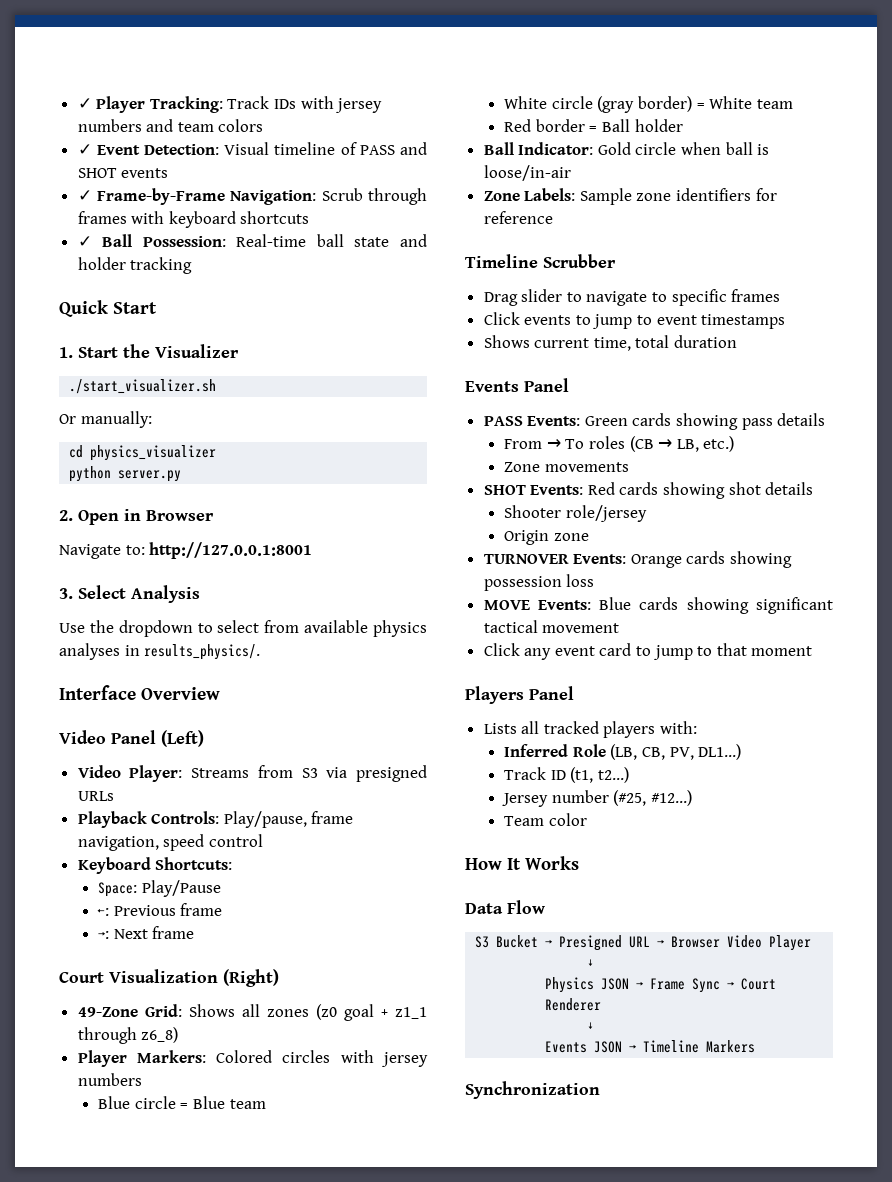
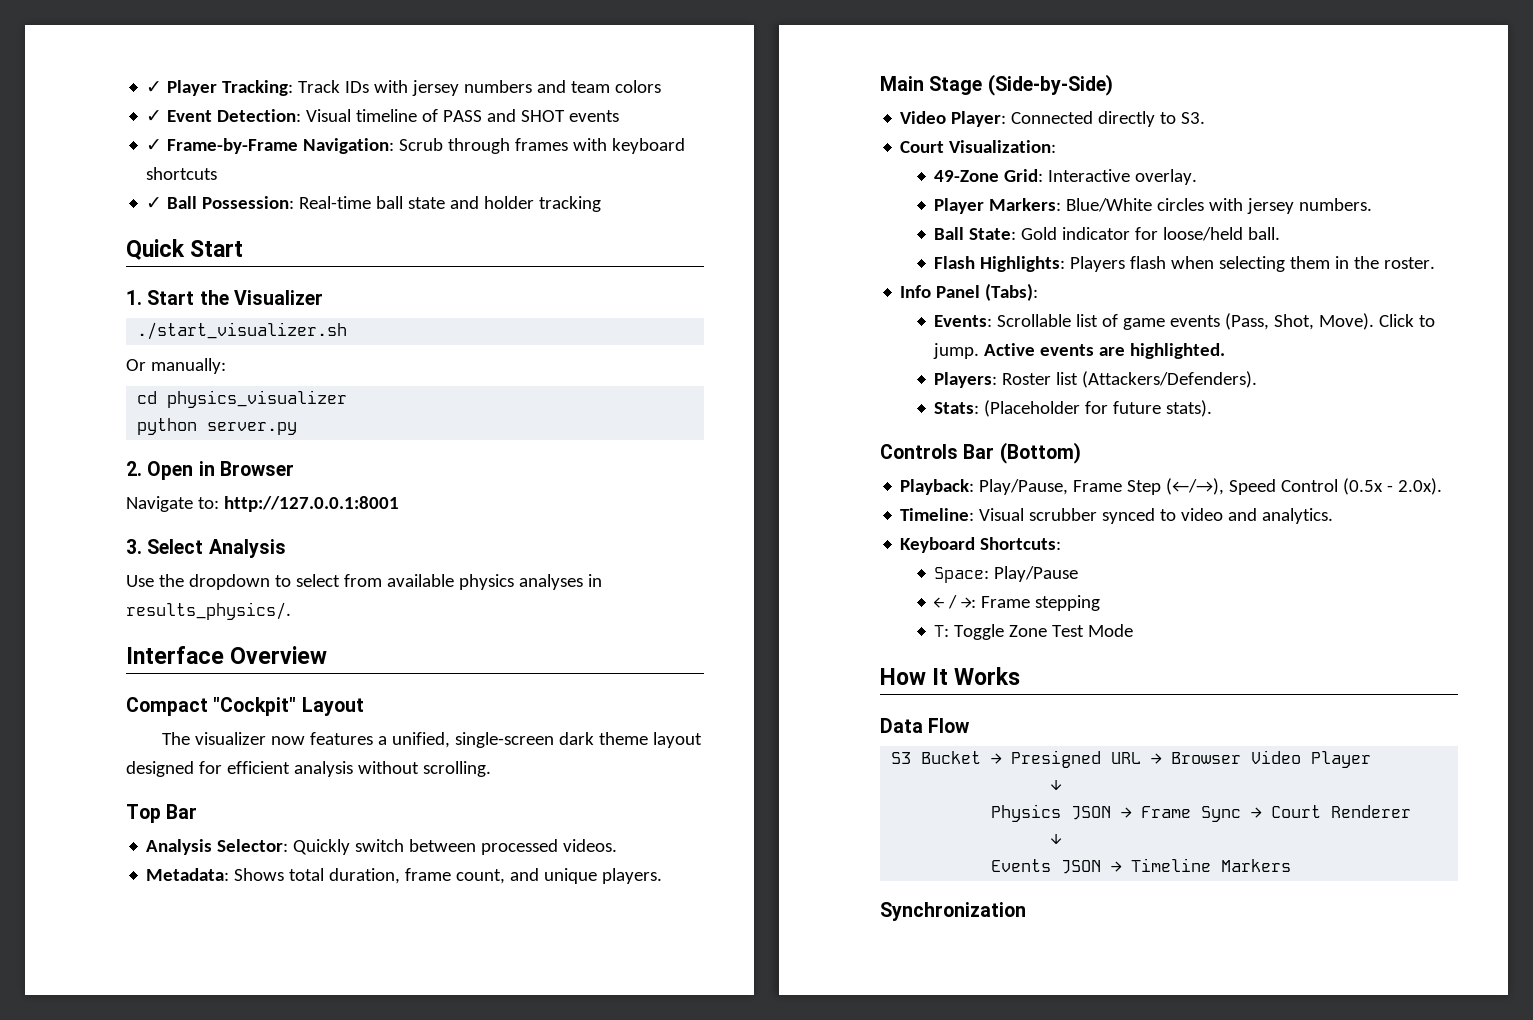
- Video Panel (Left)
- Video Player: Streams from S3 via presigned URLs
- Playback Controls: Play/pause, frame navigation, speed control
+ Compact "Cockpit" Layout
+ The visualizer now features a unified, single-screen dark theme layout designed for efficient analysis without scrolling.
+ Top Bar
+ Analysis Selector: Quickly switch between processed videos.
+ Metadata: Shows total duration, frame count, and unique players.
+ Main Stage (Side-by-Side)
+ Video Player: Connected directly to S3.
+ Court Visualization:
+ 49-Zone Grid: Interactive overlay.
+ Player Markers: Blue/White circles with jersey numbers.
+ Ball State: Gold indicator for loose/held ball.
+ Flash Highlights: Players flash when selecting them in the roster.
+ Info Panel (Tabs):
+ Events: Scrollable list of game events (Pass, Shot, Move). Click to jump. Active events are highlighted.
+ Players: Roster list (Attackers/Defenders).
+ Stats: (Placeholder for future stats).
+ Controls Bar (Bottom)
+ Playback: Play/Pause, Frame Step (←/→), Speed Control (0.5x - 2.0x).
+ Timeline: Visual scrubber synced to video and analytics.
  Keyboard Shortcuts:
  Space: Play/Pause
- ←: Previous frame
- →: Next frame
- Court Visualization (Right)
- 49-Zone Grid: Shows all zones (z0 goal + z1_1 through z6_8)
- Player Markers: Colored circles with jersey numbers
- Blue circle = Blue team
- White circle (gray border) = White team
- Red border = Ball holder
- Ball Indicator: Gold circle when ball is loose/in-air
- Zone Labels: Sample zone identifiers for reference
- Timeline Scrubber
- Drag slider to navigate to specific frames
- Click events to jump to event timestamps
- Shows current time, total duration
- Events Panel
- PASS Events: Green cards showing pass details
- From → To roles (CB → LB, etc.)
- Zone movements
- SHOT Events: Red cards showing shot details
- Shooter role/jersey
- Origin zone
- TURNOVER Events: Orange cards showing possession loss
- MOVE Events: Blue cards showing significant tactical movement
- Click any event card to jump to that moment
- Players Panel
- Lists all tracked players with:
- Inferred Role (LB, CB, PV, DL1...)
- Track ID (t1, t2...)
- Jersey number (#25, #12...)
- Team color
+ ← / →: Frame stepping
+ T: Toggle Zone Test Mode

